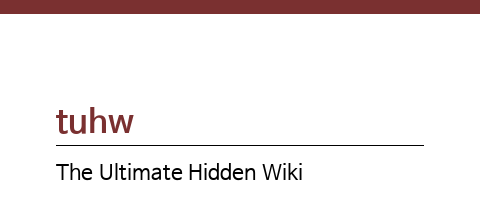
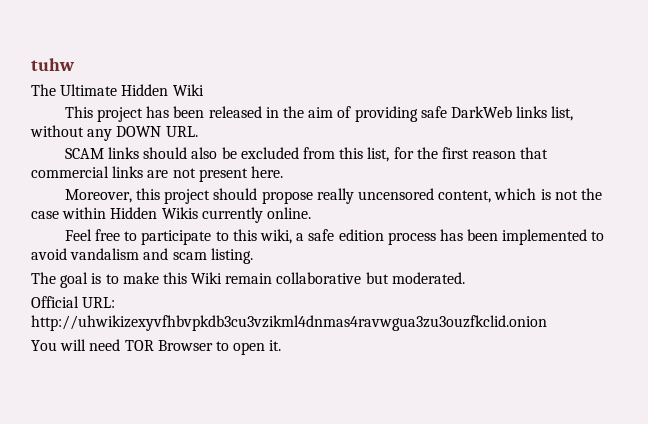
+ This project has been released in the aim of providing safe DarkWeb links list, without any DOWN URL.
+ SCAM links should also be excluded from this list, for the first reason that commercial links are not present here.
+ Moreover, this project should propose really uncensored content, which is not the case within Hidden Wikis currently online.
+ Feel free to participate to this wiki, a safe edition process has been implemented to avoid vandalism and scam listing.
+ The goal is to make this Wiki remain collaborative but moderated.
+ Official URL: http://uhwikizexyvfhbvpkdb3cu3vzikml4dnmas4ravwgua3zu3ouzfkclid.onion
+ You will need TOR Browser to open it.

